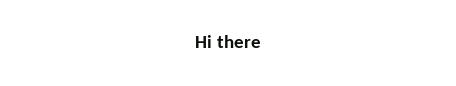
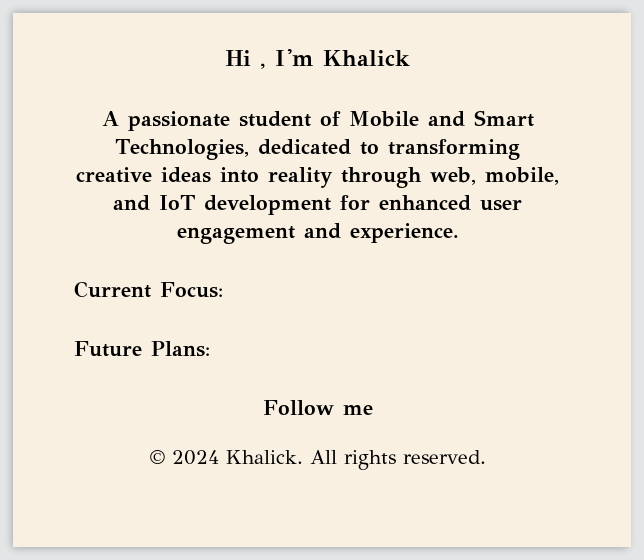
- Hi there
+ Hi , I'm Khalick
+ A passionate student of Mobile and Smart Technologies, dedicated to transforming creative ideas into reality through web, mobile, and IoT development for enhanced user engagement and experience.
+ Current Focus:
+ Future Plans:
+ Follow me
+ © 2024 Khalick. All rights reserved.

